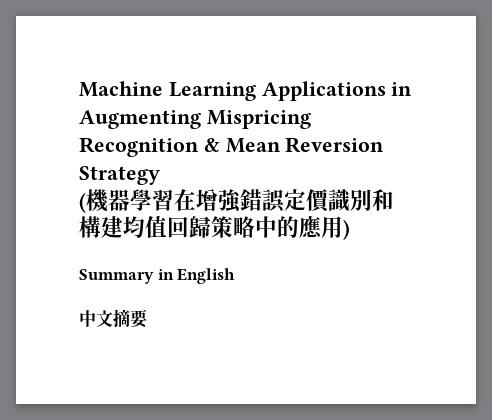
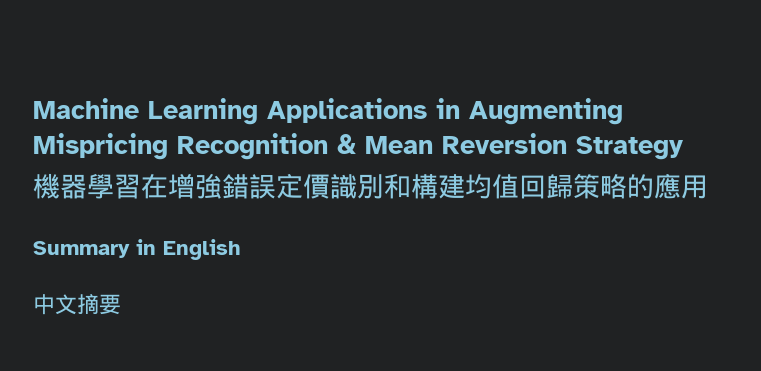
- (機器學習在增強錯誤定價識別和構建均值回歸策略中的應用)
+ 機器學習在增強錯誤定價識別和構建均值回歸策略的應用

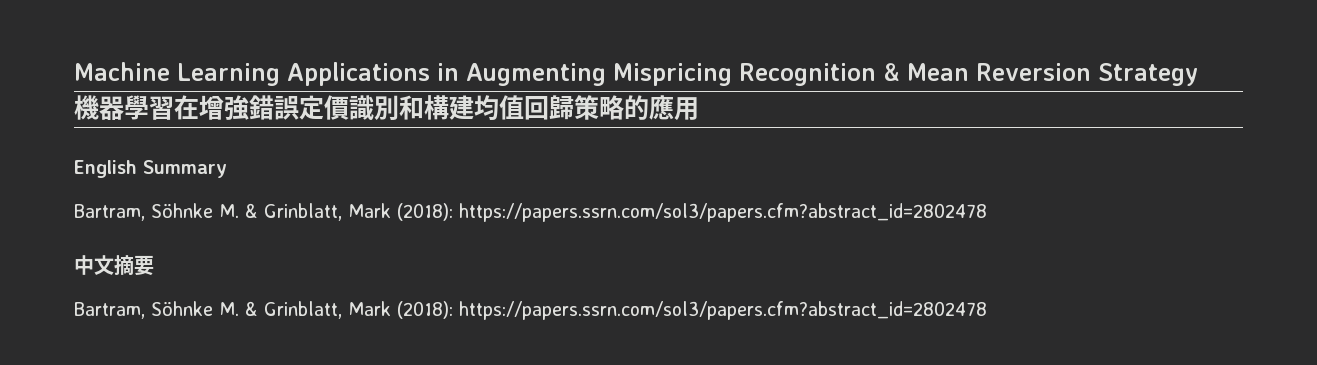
- Summary in English
+ English Summary
+ Bartram, Söhnke M. & Grinblatt, Mark (2018): https://papers.ssrn.com/sol3/papers.cfm?abstract_id=2802478
  中文摘要
+ Bartram, Söhnke M. & Grinblatt, Mark (2018): https://papers.ssrn.com/sol3/papers.cfm?abstract_id=2802478

